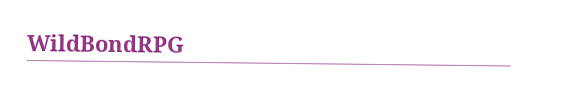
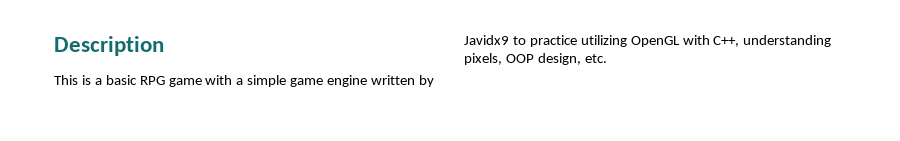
- WildBondRPG
+ Description
+ This is a basic RPG game with a simple game engine written by Javidx9 to practice utilizing OpenGL with C++, understanding pixels, OOP design, etc.

